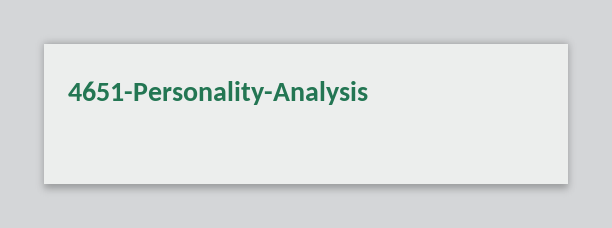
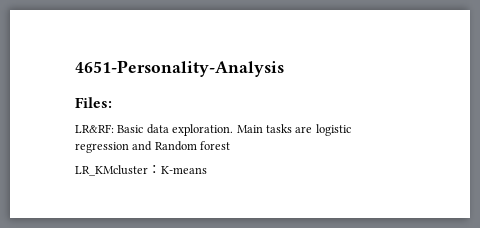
+ Files:
+ LR&RF: Basic data exploration. Main tasks are logistic regression and Random forest
+ LR_KMcluster：K-means

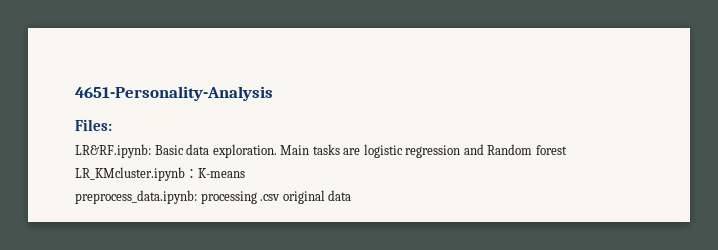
- LR&RF: Basic data exploration.
+ LR&RF.ipynb: Basic data exploration.
- LR_KMcluster：K-means
+ LR_KMcluster.ipynb：K-means
+ preprocess_data.ipynb: processing .csv original data

